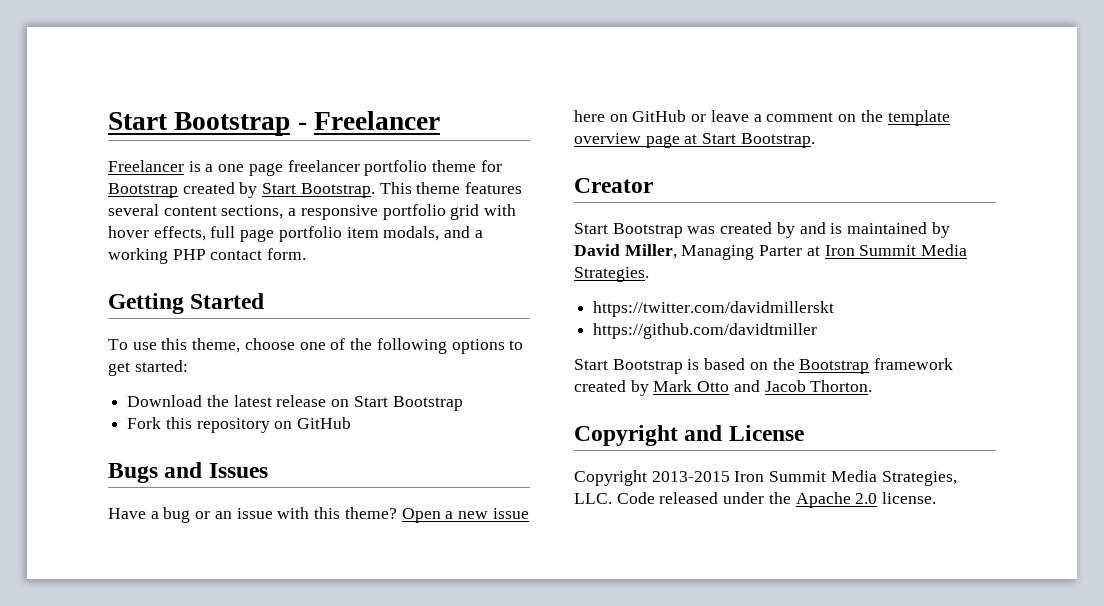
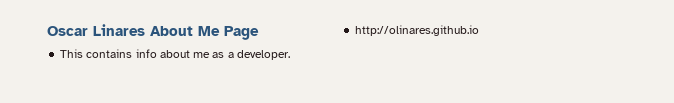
- Start Bootstrap - Freelancer
- Freelancer is a one page freelancer portfolio theme for Bootstrap created by Start Bootstrap. This theme features several content sections, a responsive portfolio grid with hover effects, full page portfolio item modals, and a working PHP contact form.
- Getting Started
- To use this theme, choose one of the following options to get started:
- Download the latest release on Start Bootstrap
- Fork this repository on GitHub
- Bugs and Issues
- Have a bug or an issue with this theme? Open a new issue here on GitHub or leave a comment on the template overview page at Start Bootstrap.
- Creator
- Start Bootstrap was created by and is maintained by David Miller, Managing Parter at Iron Summit Media Strategies.
- https://twitter.com/davidmillerskt
- https://github.com/davidtmiller
- Start Bootstrap is based on the Bootstrap framework created by Mark Otto and Jacob Thorton.
- Copyright and License
- Copyright 2013-2015 Iron Summit Media Strategies, LLC. Code released under the Apache 2.0 license.
+ Oscar Linares About Me Page
+ This contains info about me as a developer.
+ http://olinares.github.io

